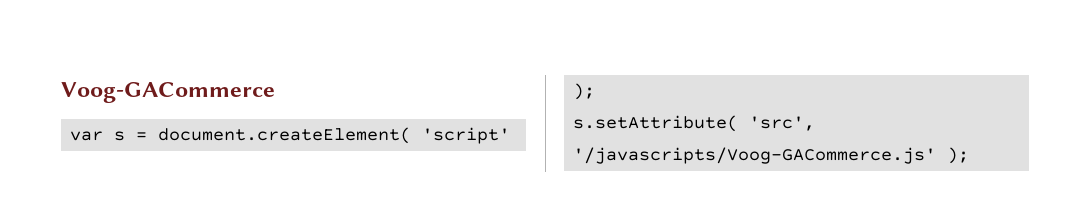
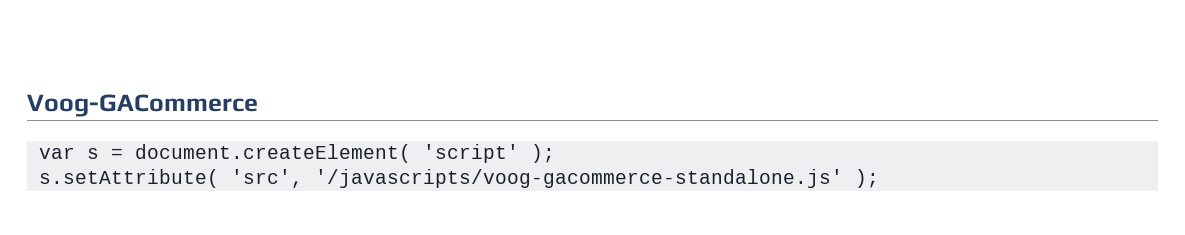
- s.setAttribute( 'src', '/javascripts/Voog-GACommerce.js' );
+ s.setAttribute( 'src', '/javascripts/voog-gacommerce-standalone.js' );

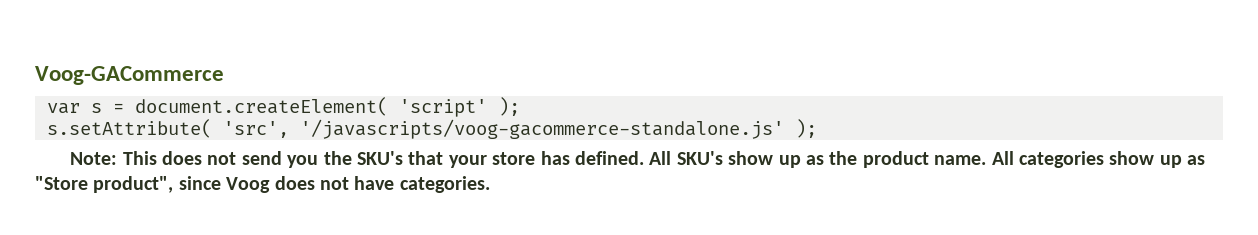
+ Note: This does not send you the SKU's that your store has defined. All SKU's show up as the product name. All categories show up as "Store product", since Voog does not have categories.

